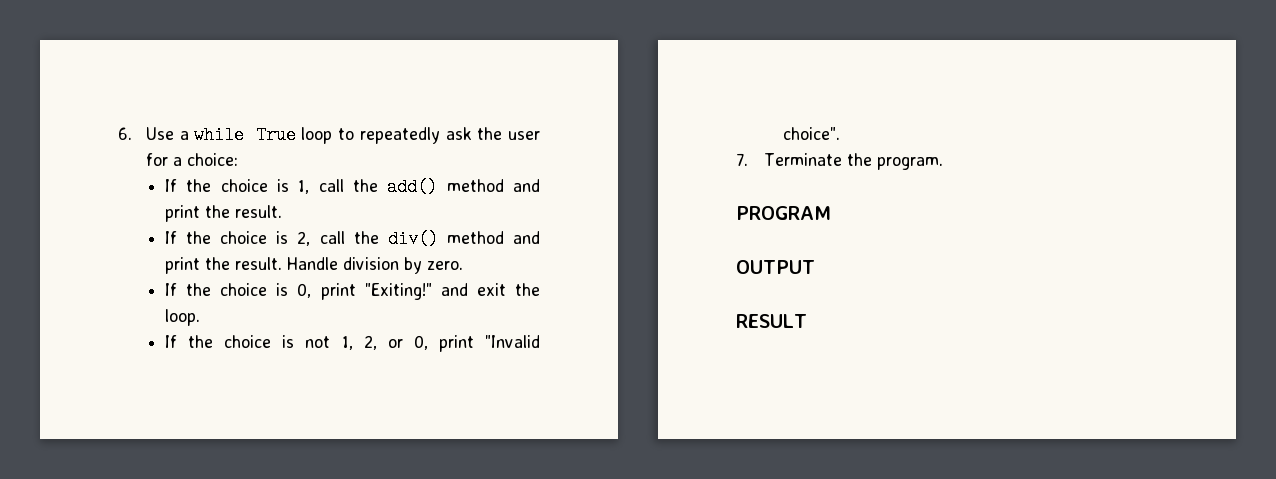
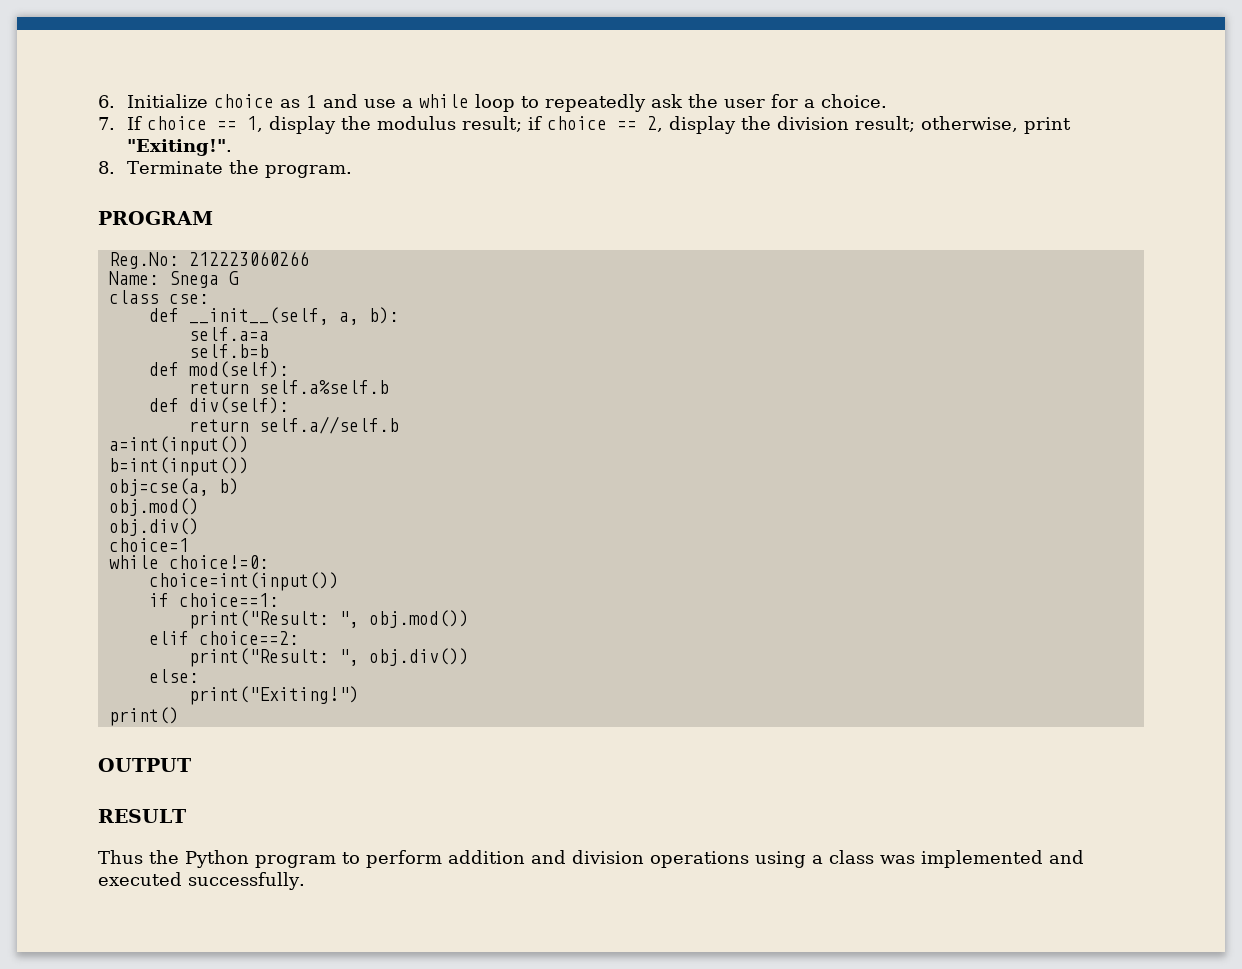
- 6. Use a while True loop to repeatedly ask the user for a choice:
- If the choice is 1, call the add() method and print the result.
- If the choice is 2, call the div() method and print the result. Handle division by zero.
- If the choice is 0, print "Exiting!" and exit the loop.
- If the choice is not 1, 2, or 0, print "Invalid choice".
- 7. Terminate the program.
+ 6. Initialize choice as 1 and use a while loop to repeatedly ask the user for a choice.
+ 7. If choice == 1, display the modulus result; if choice == 2, display the division result; otherwise, print "Exiting!".
+ 8. Terminate the program.
  PROGRAM
+ Reg.No: 212223060266
+ Name: Snega G
+ class cse:
+ def __init__(self, a, b):
+ self.a=a
+ self.b=b
+ def mod(self):
+ return self.a%self.b
+ def div(self):
+ return self.a//self.b
+ a=int(input())
+ b=int(input())
+ obj=cse(a, b)
+ obj.mod()
+ obj.div()
+ choice=1
+ while choice!=0:
+ choice=int(input())
+ if choice==1:
+ print("Result: ", obj.mod())
+ elif choice==2:
+ print("Result: ", obj.div())
+ else:
+ print("Exiting!")
+ print()
  OUTPUT
  RESULT
+ Thus the Python program to perform addition and division operations using a class was implemented and executed successfully.

